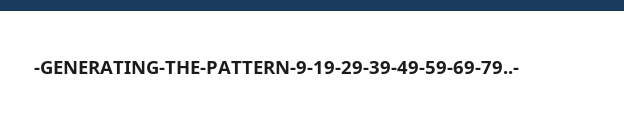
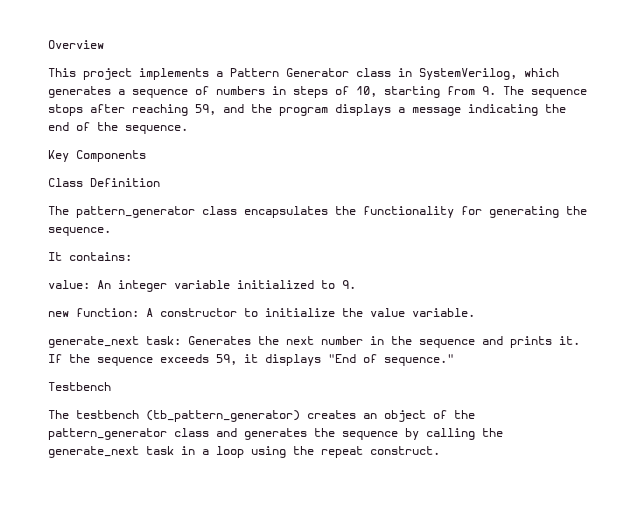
- -GENERATING-THE-PATTERN-9-19-29-39-49-59-69-79..-
+ Overview
+ This project implements a Pattern Generator class in SystemVerilog, which generates a sequence of numbers in steps of 10, starting from 9. The sequence stops after reaching 59, and the program displays a message indicating the end of the sequence.
+ Key Components
+ Class Definition
+ The pattern_generator class encapsulates the functionality for generating the sequence.
+ It contains:
+ value: An integer variable initialized to 9.
+ new function: A constructor to initialize the value variable.
+ generate_next task: Generates the next number in the sequence and prints it. If the sequence exceeds 59, it displays "End of sequence."
+ Testbench
+ The testbench (tb_pattern_generator) creates an object of the pattern_generator class and generates the sequence by calling the generate_next task in a loop using the repeat construct.

